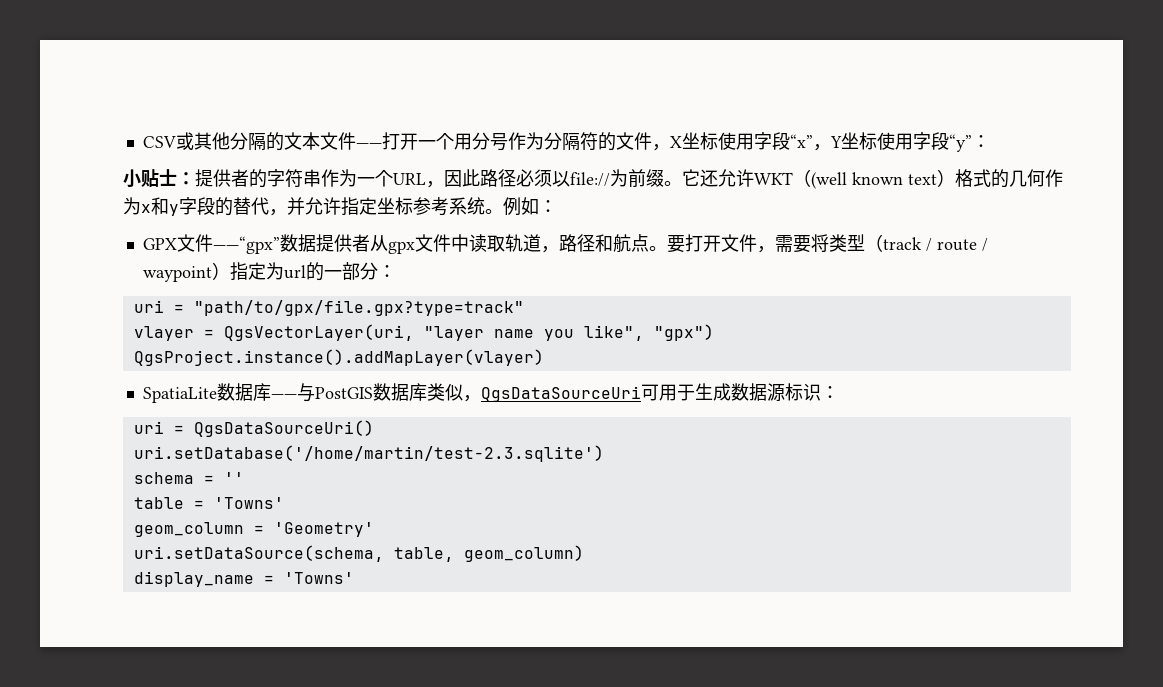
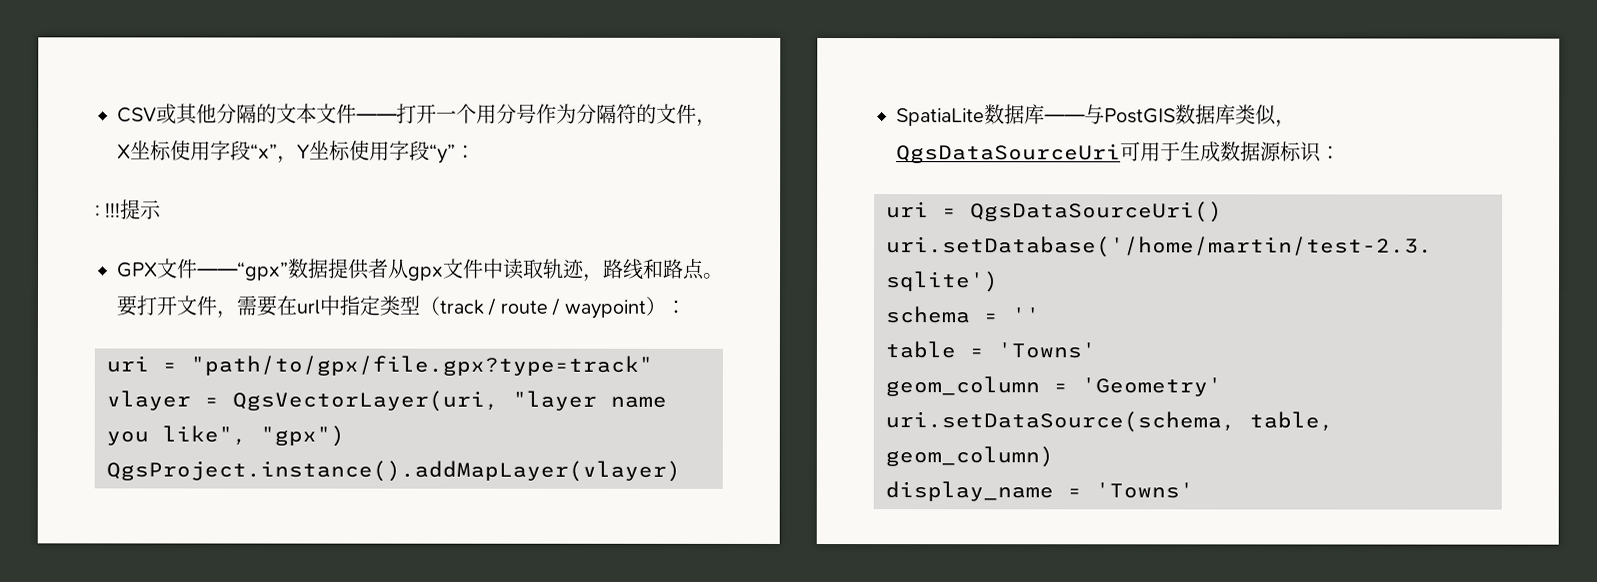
- 小贴士：提供者的字符串作为一个URL，因此路径必须以file://为前缀。它还允许WKT（(well known text）格式的几何作为x和y字段的替代，并允许指定坐标参考系统。例如：
+ : !!!提示
- GPX文件——“gpx”数据提供者从gpx文件中读取轨道，路径和航点。
+ GPX文件——“gpx”数据提供者从gpx文件中读取轨迹，路线和路点。
- 要打开文件，需要将类型（track / route / waypoint）指定为url的一部分：
+ 要打开文件，需要在url中指定类型（track / route / waypoint）：

